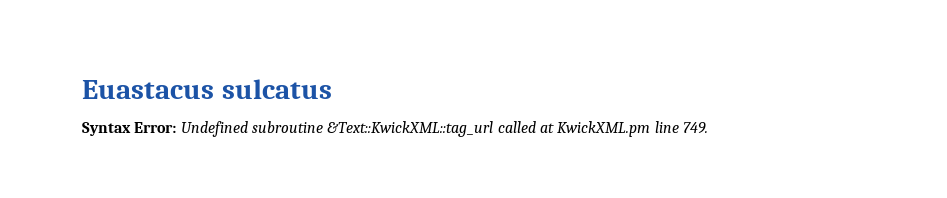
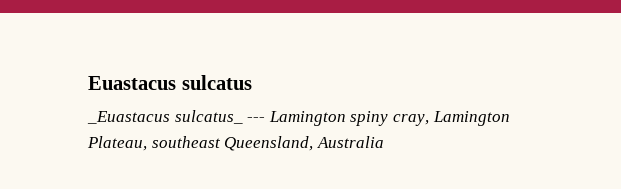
- Syntax Error: Undefined subroutine &Text::KwickXML::tag_url called at KwickXML.pm line 749.
+ _Euastacus sulcatus_ --- Lamington spiny cray, Lamington Plateau, southeast Queensland, Australia

